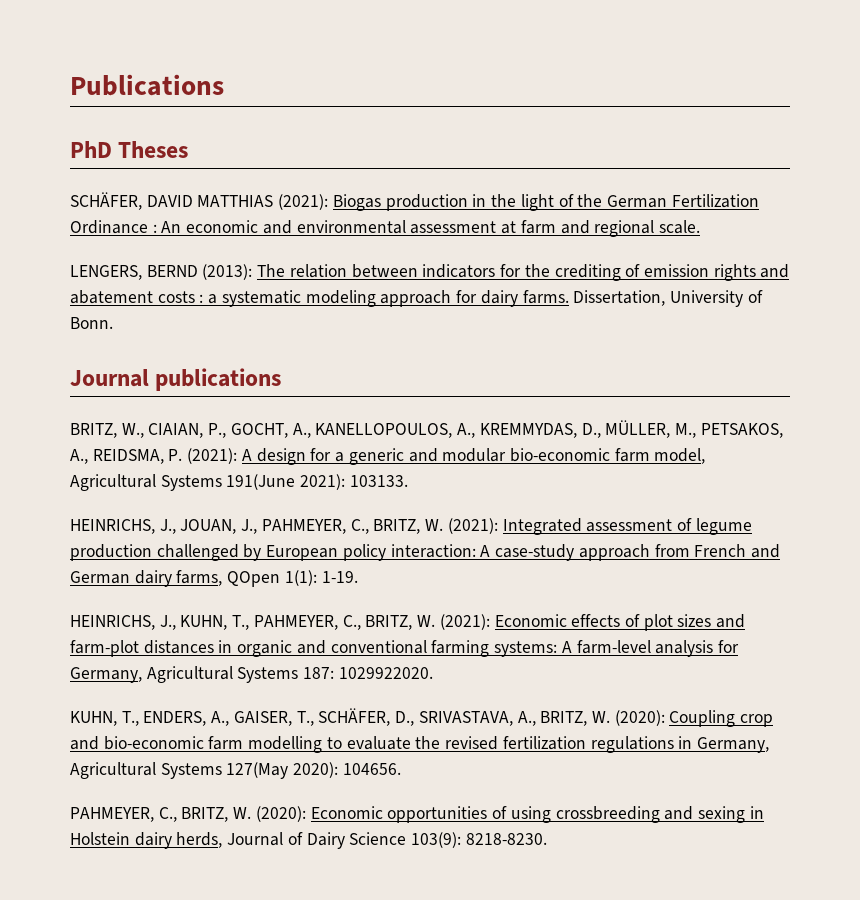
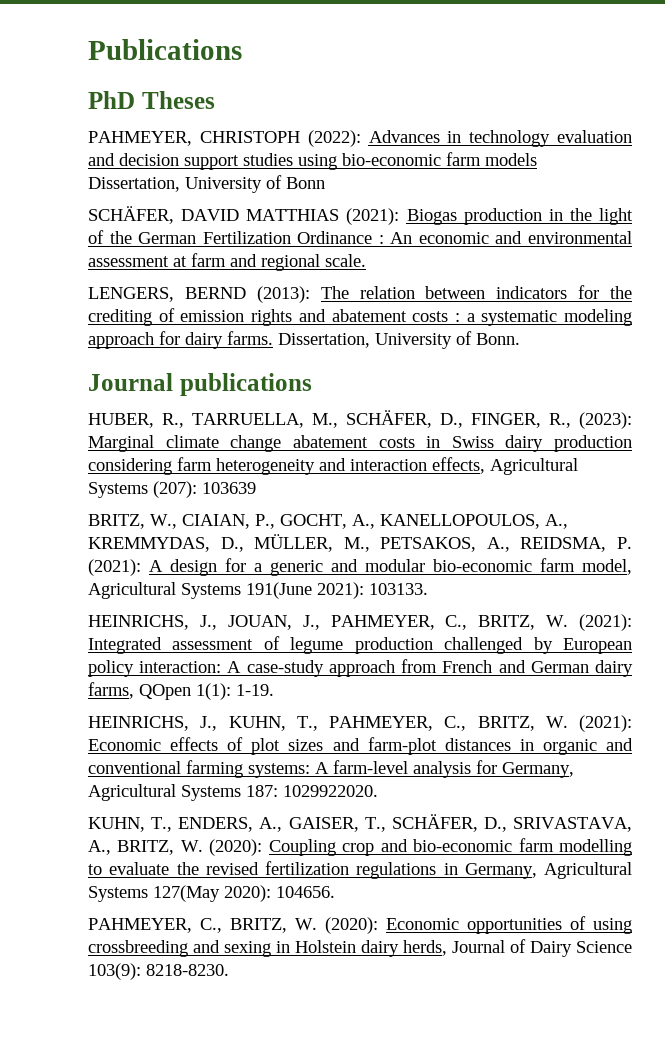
+ PAHMEYER, CHRISTOPH (2022): Advances in technology evaluation and decision support studies using bio-economic farm models Dissertation, University of Bonn
+ HUBER, R., TARRUELLA, M., SCHÄFER, D., FINGER, R., (2023): Marginal climate change abatement costs in Swiss dairy production considering farm heterogeneity and interaction effects, Agricultural Systems (207): 103639

